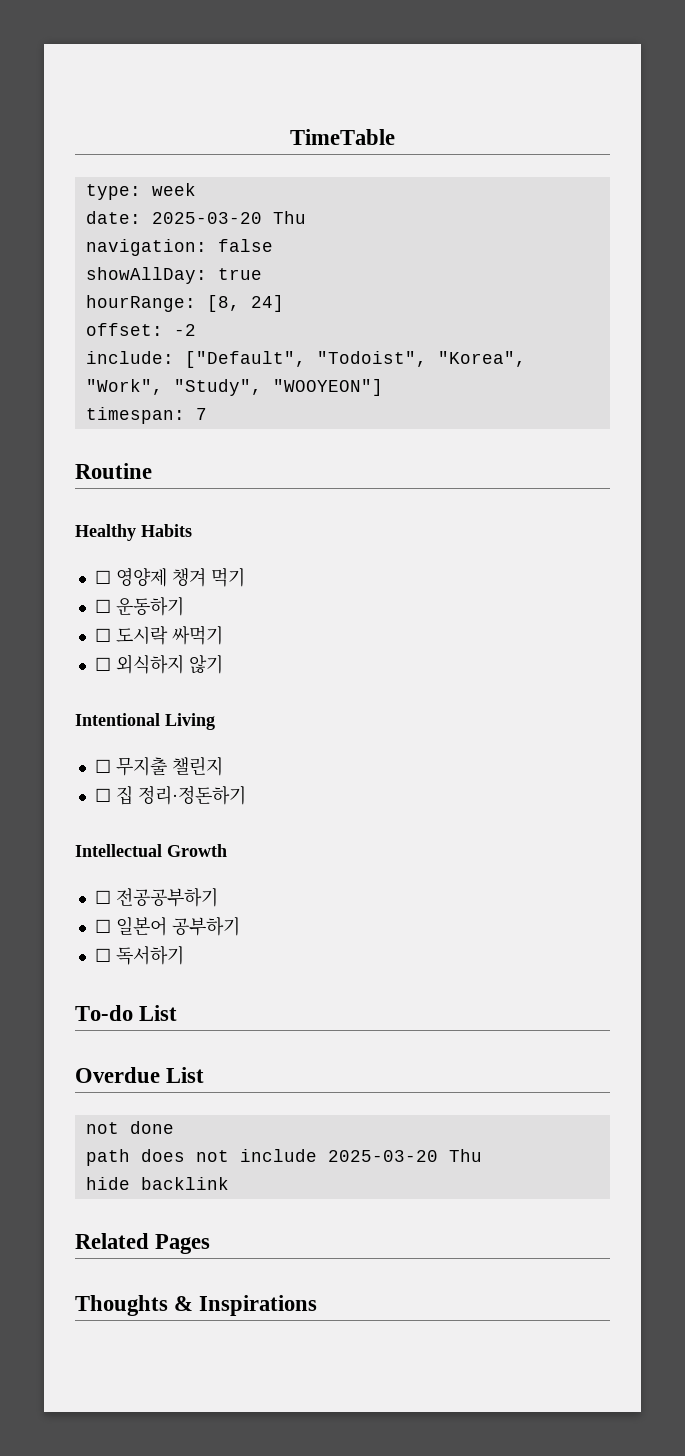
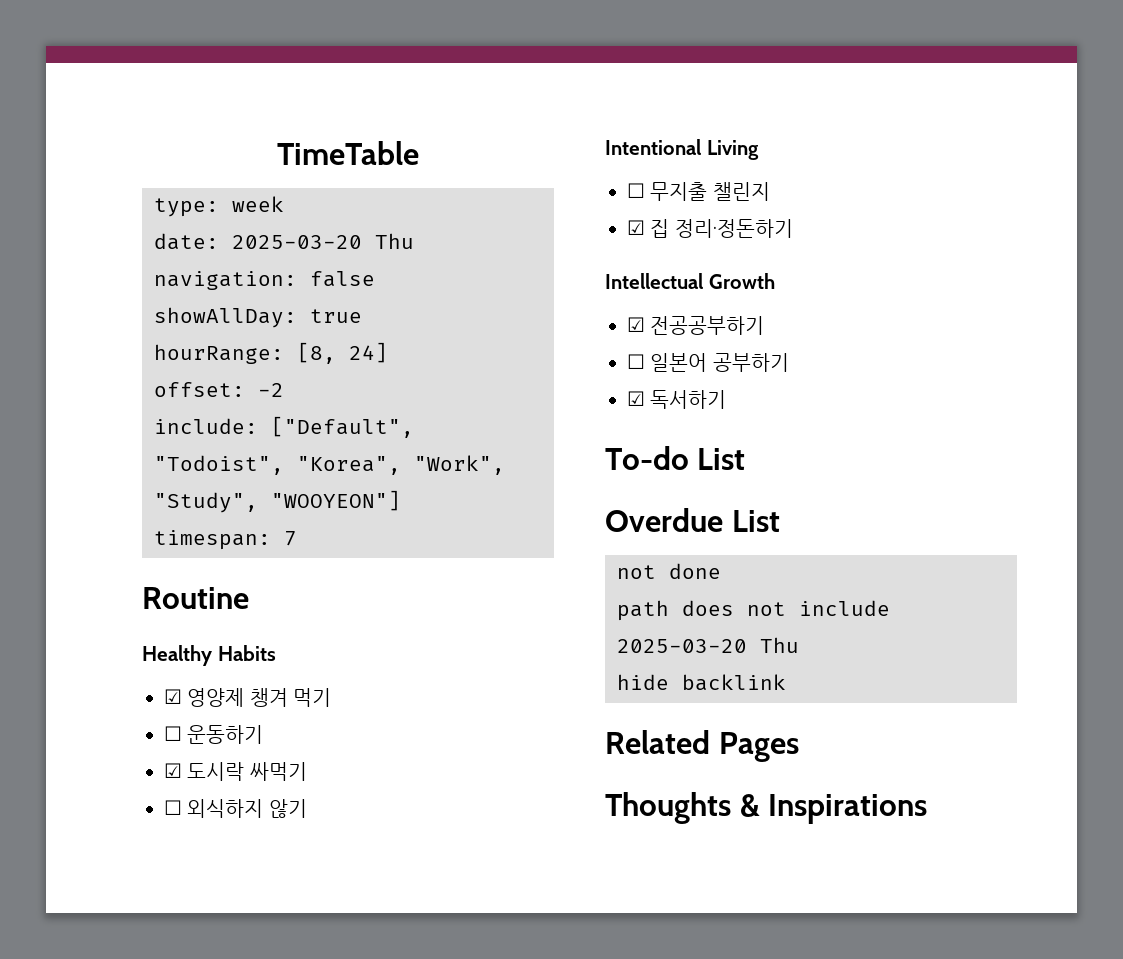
- ☐ 영양제 챙겨 먹기
+ ☑ 영양제 챙겨 먹기
- ☐ 도시락 싸먹기
+ ☑ 도시락 싸먹기
- ☐ 집 정리·정돈하기
+ ☑ 집 정리·정돈하기
- ☐ 전공공부하기
+ ☑ 전공공부하기
- ☐ 독서하기
+ ☑ 독서하기

